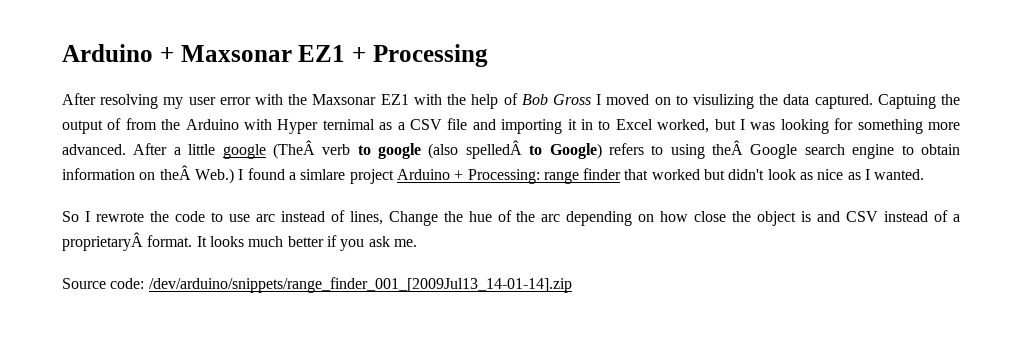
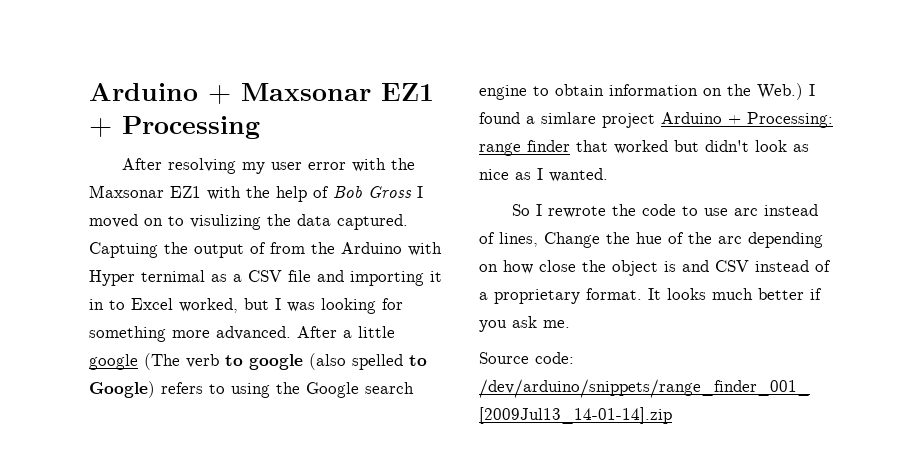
- After a little google (TheÂ verb to google (also spelledÂ to Google) refers to using theÂ Google search engine to obtain information on theÂ Web.) I found a simlare project Arduino + Processing: range finder that worked but didn't look as nice as I wanted.
+ After a little google (The verb to google (also spelled to Google) refers to using the Google search engine to obtain information on the Web.) I found a simlare project Arduino + Processing: range finder that worked but didn't look as nice as I wanted.
- So I rewrote the code to use arc instead of lines, Change the hue of the arc depending on how close the object is and CSV instead of a proprietaryÂ format.
+ So I rewrote the code to use arc instead of lines, Change the hue of the arc depending on how close the object is and CSV instead of a proprietary format.

